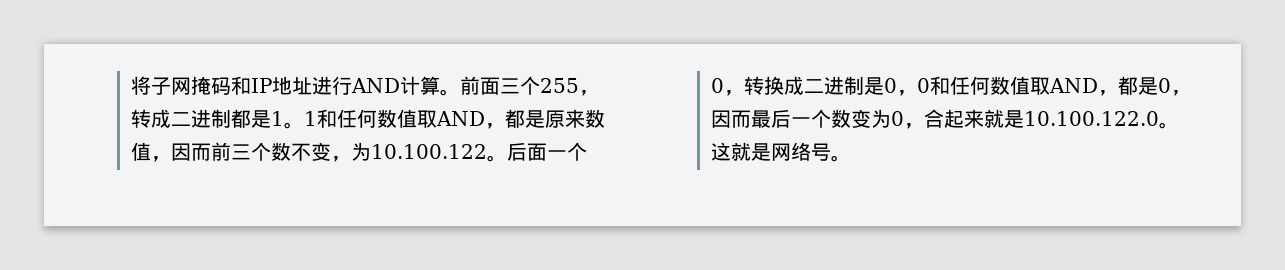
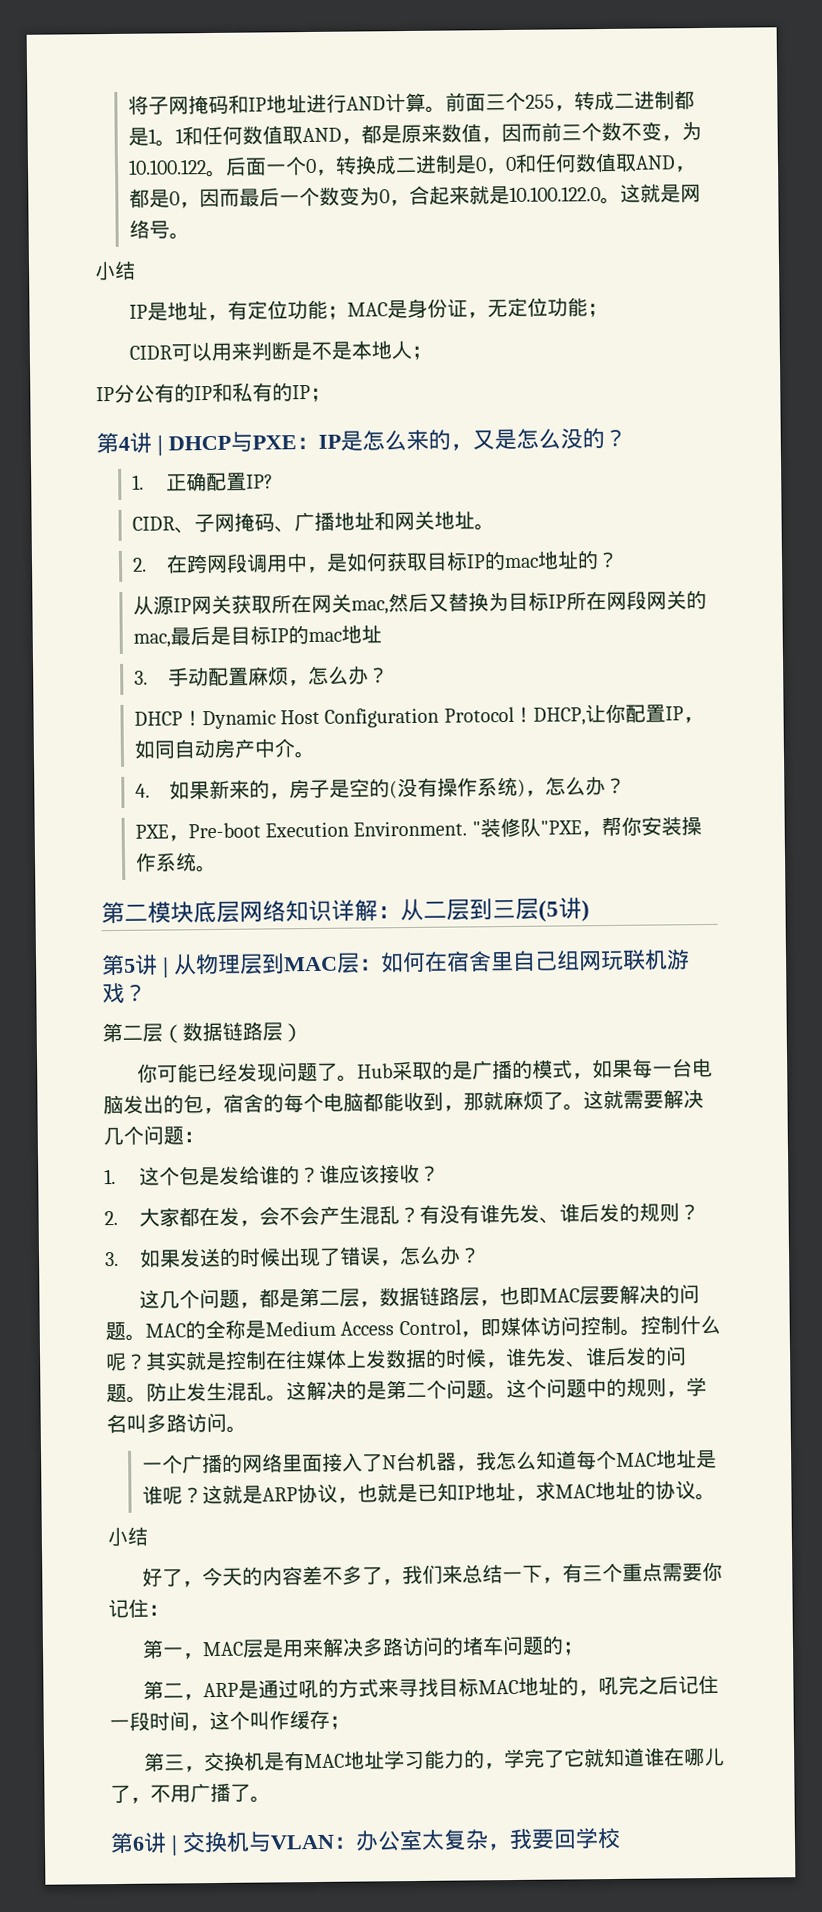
  这就是网络号。
+ 小结
+ IP是地址，有定位功能；MAC是身份证，无定位功能；
+ CIDR可以用来判断是不是本地人；
+ IP分公有的IP和私有的IP；
+ 第4讲 | DHCP与PXE：IP是怎么来的，又是怎么没的？
+ 1.正确配置IP?
+ CIDR、子网掩码、广播地址和网关地址。
+ 2.在跨网段调用中，是如何获取目标IP的mac地址的？
+ 从源IP网关获取所在网关mac,然后又替换为目标IP所在网段网关的mac,最后是目标IP的mac地址
+ 3.手动配置麻烦，怎么办？
+ DHCP！Dynamic Host Configuration Protocol！DHCP,让你配置IP，如同自动房产中介。
+ 4.如果新来的，房子是空的(没有操作系统)，怎么办？
+ PXE，Pre-boot Execution Environment. "装修队"PXE，帮你安装操作系统。
+ 第二模块底层网络知识详解：从二层到三层(5讲)
+ 第5讲 | 从物理层到MAC层：如何在宿舍里自己组网玩联机游戏？
+ 第二层（数据链路层）
+ 你可能已经发现问题了。Hub采取的是广播的模式，如果每一台电脑发出的包，宿舍的每个电脑都能收到，那就麻烦了。这就需要解决几个问题：
+ 1.这个包是发给谁的？谁应该接收？
+ 2.大家都在发，会不会产生混乱？有没有谁先发、谁后发的规则？
+ 3.如果发送的时候出现了错误，怎么办？
+ 这几个问题，都是第二层，数据链路层，也即MAC层要解决的问题。MAC的全称是Medium Access Control，即媒体访问控制。控制什么呢？其实就是控制在往媒体上发数据的时候，谁先发、谁后发的问题。防止发生混乱。这解决的是第二个问题。这个问题中的规则，学名叫多路访问。
+ 一个广播的网络里面接入了N台机器，我怎么知道每个MAC地址是谁呢？这就是ARP协议，也就是已知IP地址，求MAC地址的协议。
+ 小结
+ 好了，今天的内容差不多了，我们来总结一下，有三个重点需要你记住：
+ 第一，MAC层是用来解决多路访问的堵车问题的；
+ 第二，ARP是通过吼的方式来寻找目标MAC地址的，吼完之后记住一段时间，这个叫作缓存；
+ 第三，交换机是有MAC地址学习能力的，学完了它就知道谁在哪儿了，不用广播了。
+ 第6讲 | 交换机与VLAN：办公室太复杂，我要回学校

